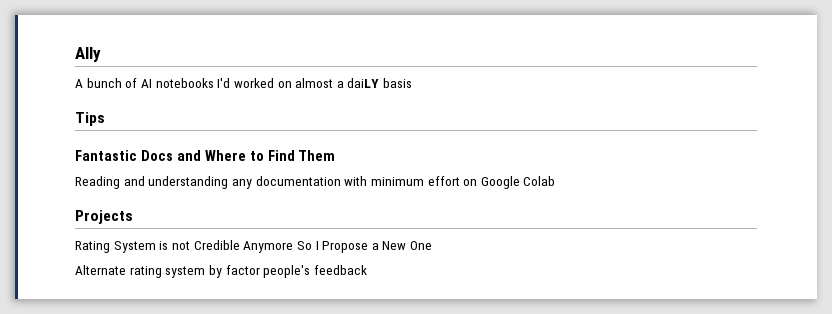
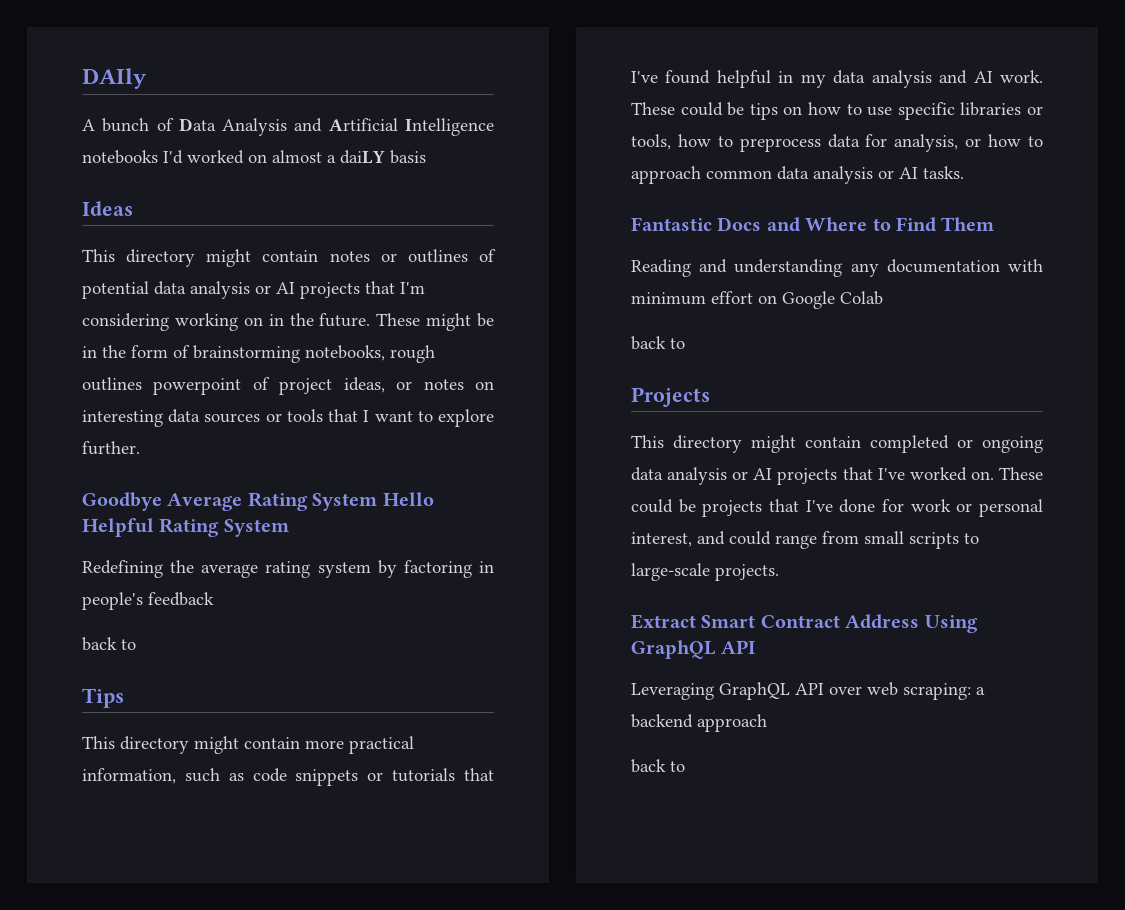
- AIly
+ DAIly
- A bunch of AI notebooks I'd worked on almost a daiLY basis
+ A bunch of Data Analysis and Artificial Intelligence notebooks I'd worked on almost a daiLY basis
+ Ideas
+ This directory might contain notes or outlines of potential data analysis or AI projects that I'm considering working on in the future. These might be in the form of brainstorming notebooks, rough outlines powerpoint of project ideas, or notes on interesting data sources or tools that I want to explore further.
+ Goodbye Average Rating System Hello Helpful Rating System
+ Redefining the average rating system by factoring in people's feedback
+ back to
  Tips
+ This directory might contain more practical information, such as code snippets or tutorials that I've found helpful in my data analysis and AI work. These could be tips on how to use specific libraries or tools, how to preprocess data for analysis, or how to approach common data analysis or AI tasks.
  Reading and understanding any documentation with minimum effort on Google Colab
+ back to
- Rating System is not Credible Anymore So I Propose a New One
- Alternate rating system by factor people's feedback
+ This directory might contain completed or ongoing data analysis or AI projects that I've worked on. These could be projects that I've done for work or personal interest, and could range from small scripts to large-scale projects.
+ Extract Smart Contract Address Using GraphQL API
+ Leveraging GraphQL API over web scraping: a backend approach
+ back to

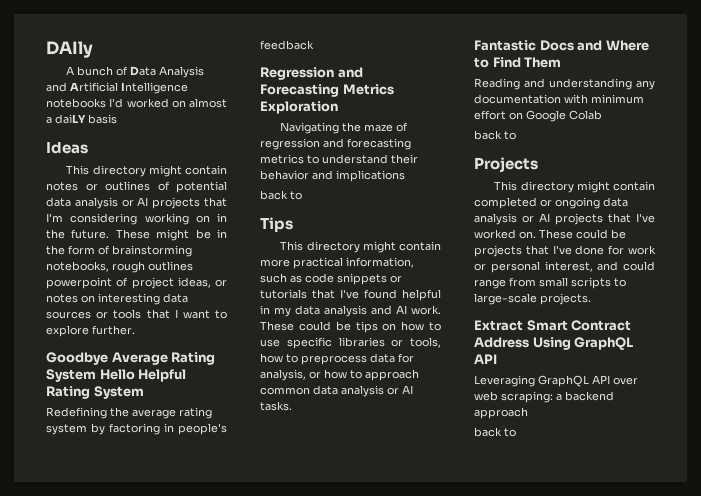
+ Regression and Forecasting Metrics Exploration
+ Navigating the maze of regression and forecasting metrics to understand their behavior and implications

